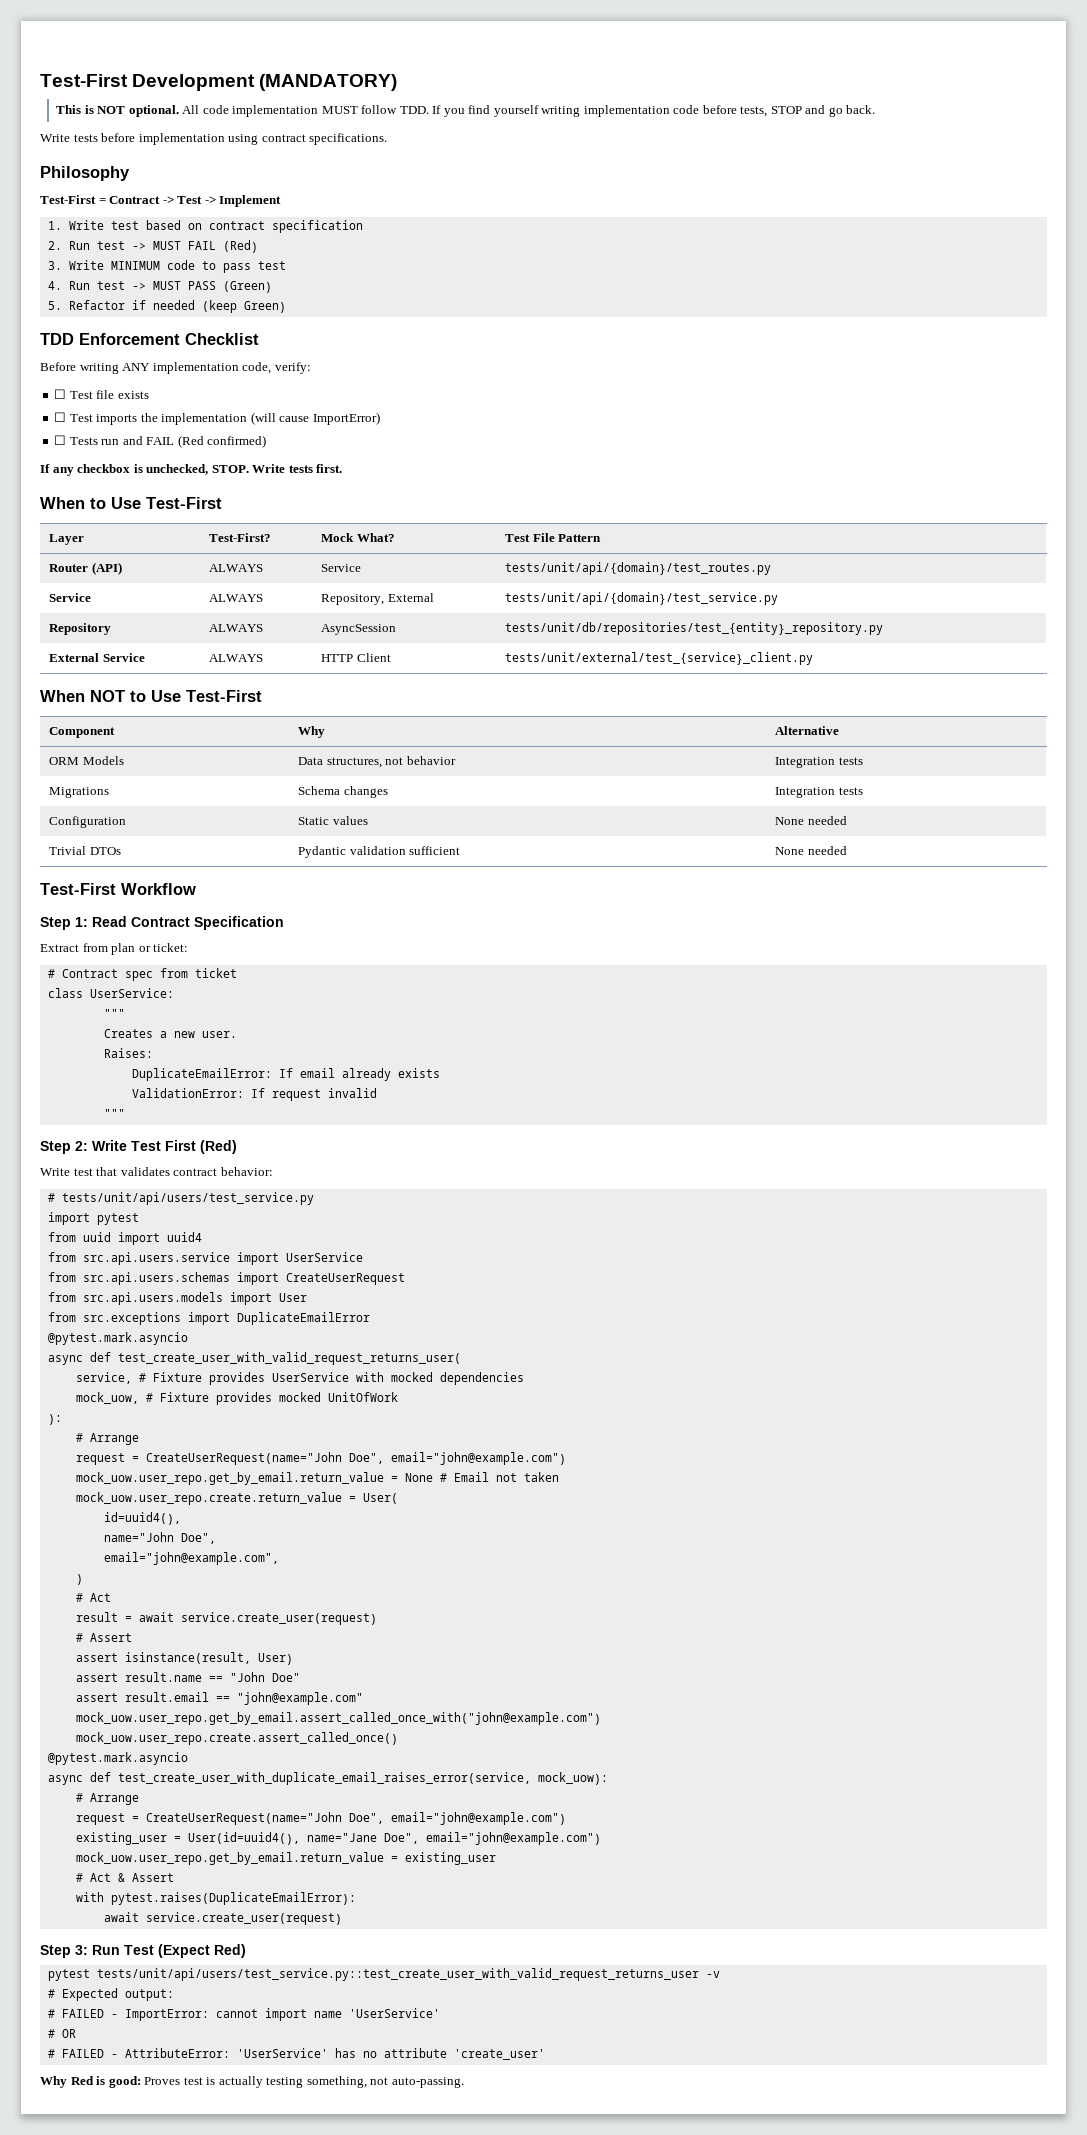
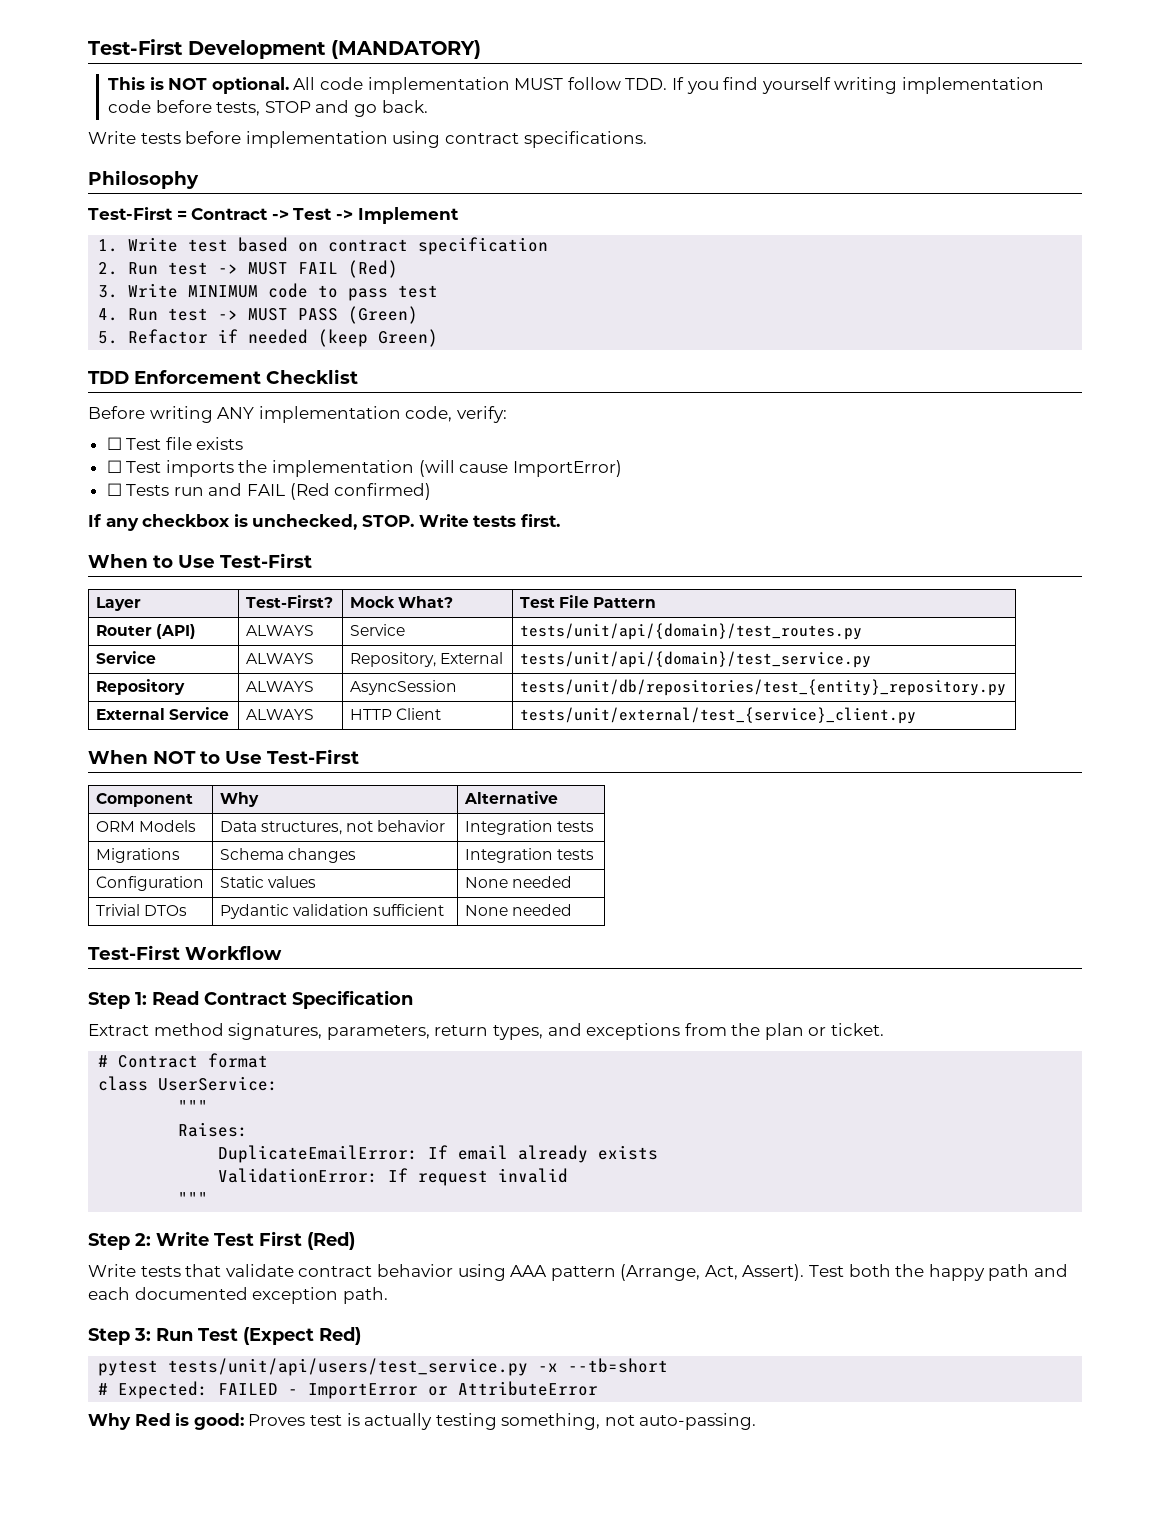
- Extract from plan or ticket:
+ Extract method signatures, parameters, return types, and exceptions from the plan or ticket.
- # Contract spec from ticket
+ # Contract format
- Creates a new user.
- Write test that validates contract behavior:
- # tests/unit/api/users/test_service.py
- import pytest
- from uuid import uuid4
- from src.api.users.service import UserService
- from src.api.users.schemas import CreateUserRequest
- from src.api.users.models import User
- from src.exceptions import DuplicateEmailError
- @pytest.mark.asyncio
- async def test_create_user_with_valid_request_returns_user(
- service, # Fixture provides UserService with mocked dependencies
- mock_uow, # Fixture provides mocked UnitOfWork
- ):
- # Arrange
- request = CreateUserRequest(name="John Doe", email="john@example.com")
- mock_uow.user_repo.get_by_email.return_value = None # Email not taken
- mock_uow.user_repo.create.return_value = User(
- id=uuid4(),
- name="John Doe",
- email="john@example.com",
- )
- # Act
- result = await service.create_user(request)
- # Assert
- assert isinstance(result, User)
- assert result.name == "John Doe"
- assert result.email == "john@example.com"
- mock_uow.user_repo.get_by_email.assert_called_once_with("john@example.com")
- mock_uow.user_repo.create.assert_called_once()
- @pytest.mark.asyncio
- async def test_create_user_with_duplicate_email_raises_error(service, mock_uow):
- # Arrange
- request = CreateUserRequest(name="John Doe", email="john@example.com")
- existing_user = User(id=uuid4(), name="Jane Doe", email="john@example.com")
- mock_uow.user_repo.get_by_email.return_value = existing_user
- # Act & Assert
- with pytest.raises(DuplicateEmailError):
- await service.create_user(request)
+ Write tests that validate contract behavior using AAA pattern (Arrange, Act, Assert). Test both the happy path and each documented exception path.
- pytest tests/unit/api/users/test_service.py::test_create_user_with_valid_request_returns_user -v
- # Expected output:
- # FAILED - ImportError: cannot import name 'UserService'
- # OR
- # FAILED - AttributeError: 'UserService' has no attribute 'create_user'
+ pytest tests/unit/api/users/test_service.py -x --tb=short
+ # Expected: FAILED - ImportError or AttributeError

